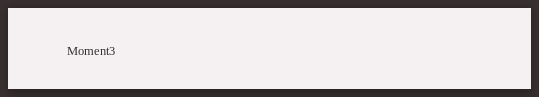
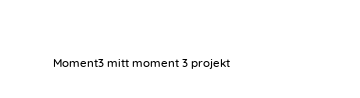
- Moment3
+ Moment3 mitt moment 3 projekt

